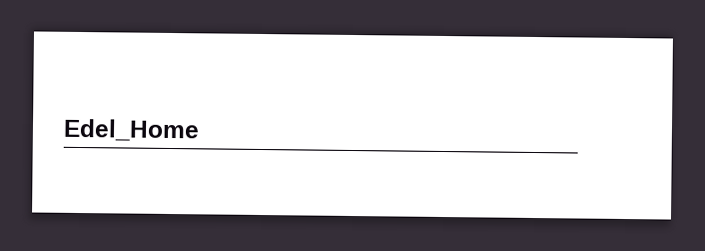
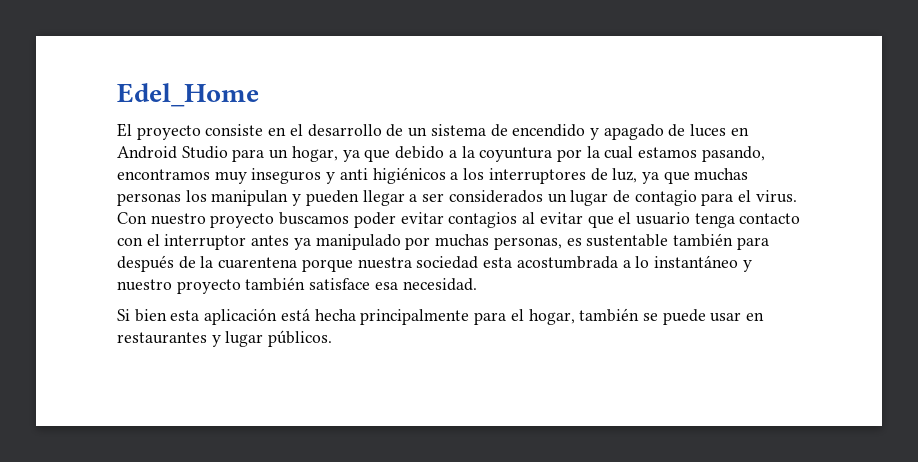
+ El proyecto consiste en el desarrollo de un sistema de encendido y apagado de luces en Android Studio para un hogar, ya que debido a la coyuntura por la cual estamos pasando, encontramos muy inseguros y anti higiénicos a los interruptores de luz, ya que muchas personas los manipulan y pueden llegar a ser considerados un lugar de contagio para el virus. Con nuestro proyecto buscamos poder evitar contagios al evitar que el usuario tenga contacto con el interruptor antes ya manipulado por muchas personas, es sustentable también para después de la cuarentena porque nuestra sociedad esta acostumbrada a lo instantáneo y nuestro proyecto también satisface esa necesidad.
+ Si bien esta aplicación está hecha principalmente para el hogar, también se puede usar en restaurantes y lugar públicos.

